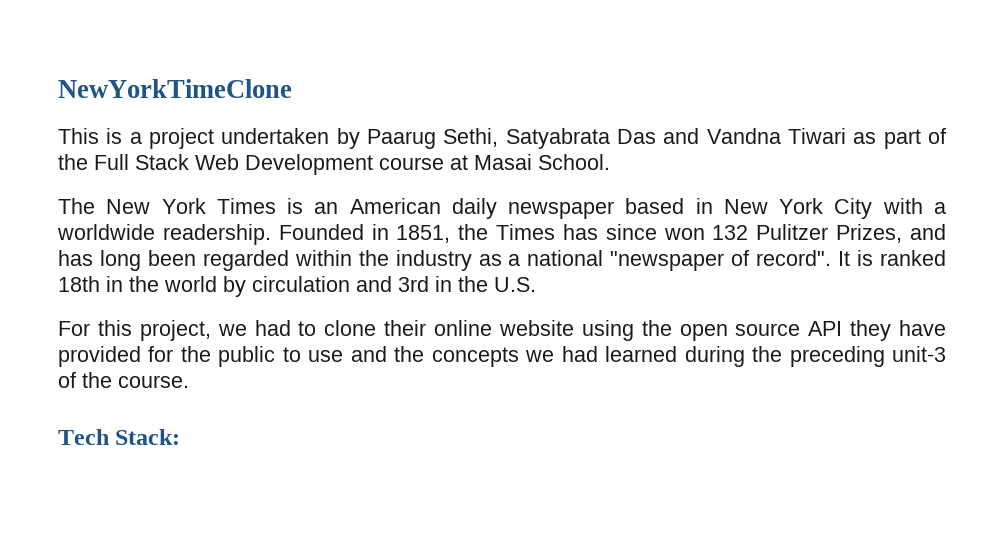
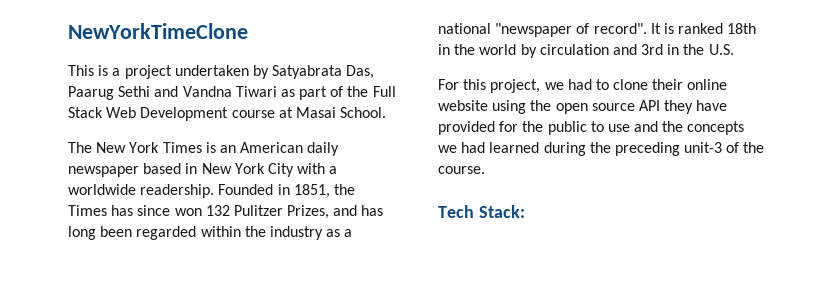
- This is a project undertaken by Paarug Sethi, Satyabrata Das and Vandna Tiwari as part of the Full Stack Web Development course at Masai School.
+ This is a project undertaken by Satyabrata Das, Paarug Sethi and Vandna Tiwari as part of the Full Stack Web Development course at Masai School.

